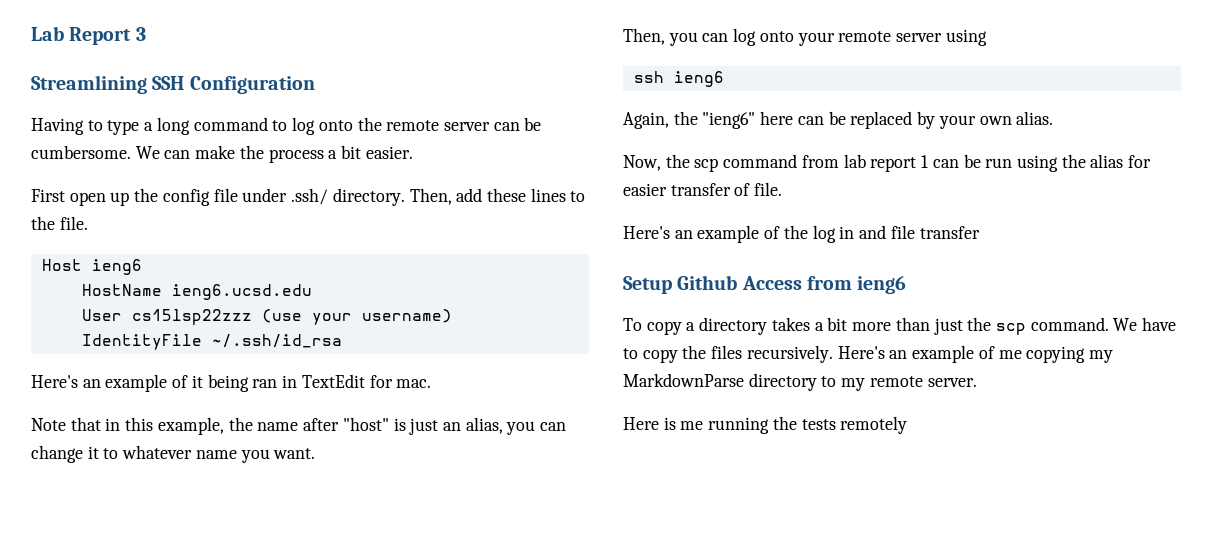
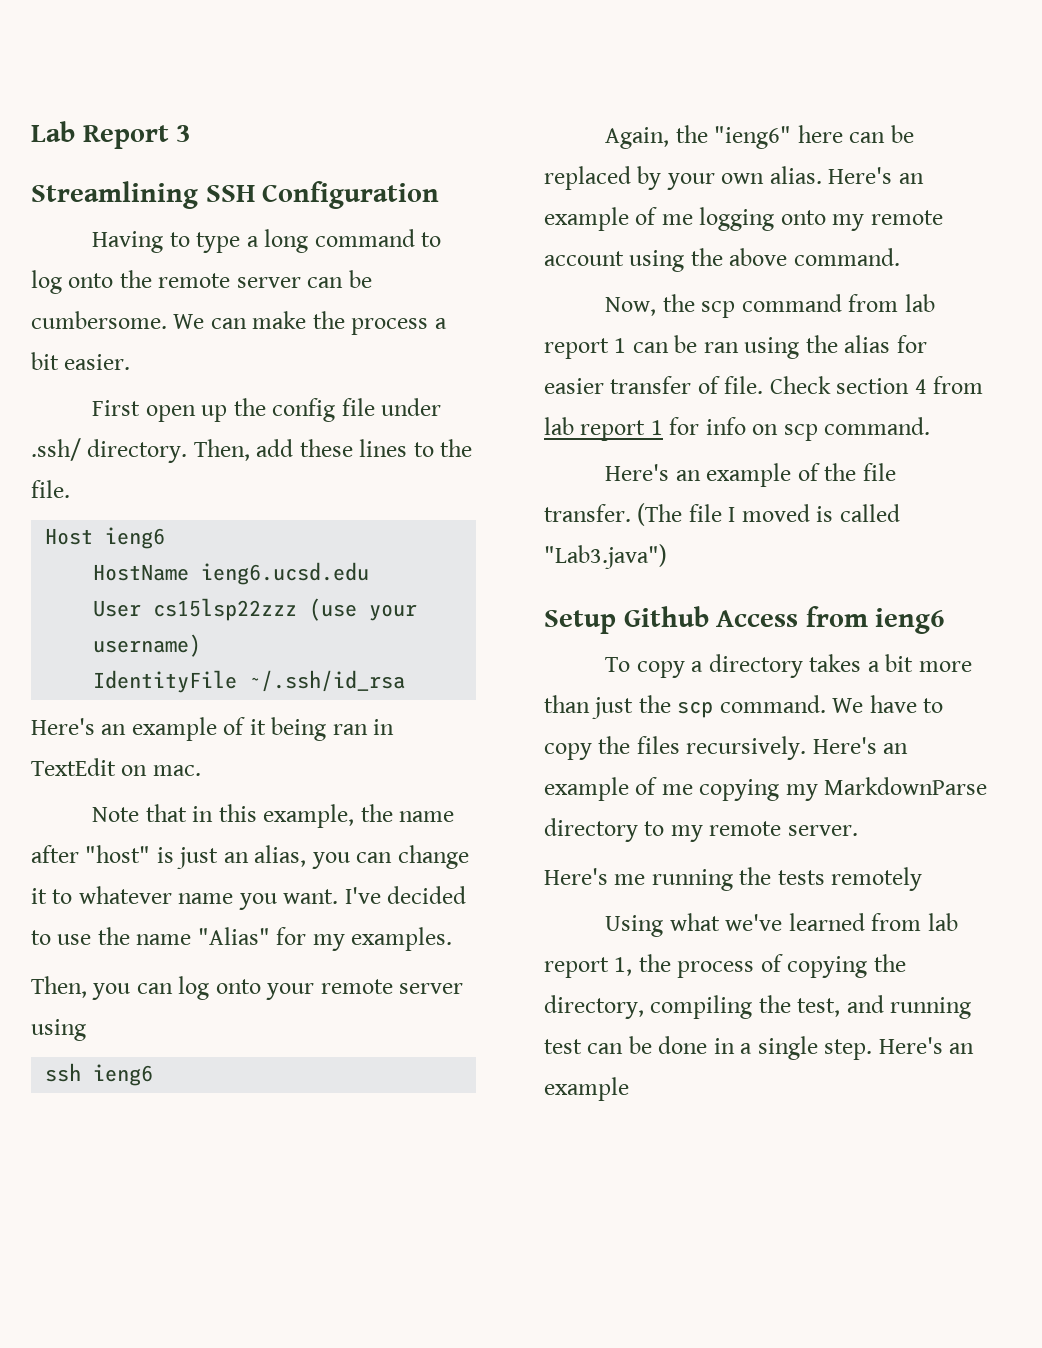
- Here's an example of it being ran in TextEdit for mac.
+ Here's an example of it being ran in TextEdit on mac.
+ I've decided to use the name "Alias" for my examples.
+ Here's an example of me logging onto my remote account using the above command.
- Now, the scp command from lab report 1 can be run using the alias for easier transfer of file.
+ Now, the scp command from lab report 1 can be ran using the alias for easier transfer of file. Check section 4 from lab report 1 for info on scp command.
- Here's an example of the log in and file transfer
+ Here's an example of the file transfer. (The file I moved is called "Lab3.java")
- Here is me running the tests remotely
+ Here's me running the tests remotely
+ Using what we've learned from lab report 1, the process of copying the directory, compiling the test, and running test can be done in a single step. Here's an example

